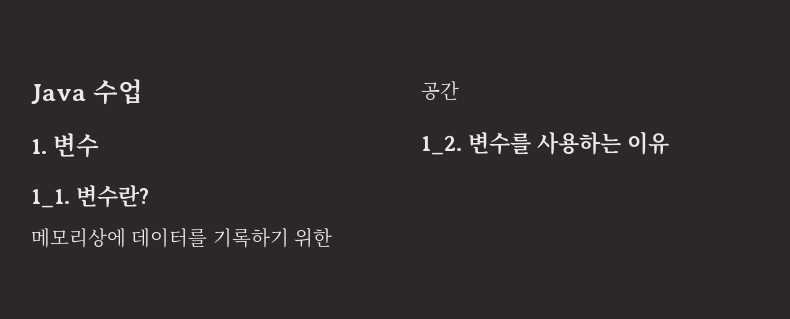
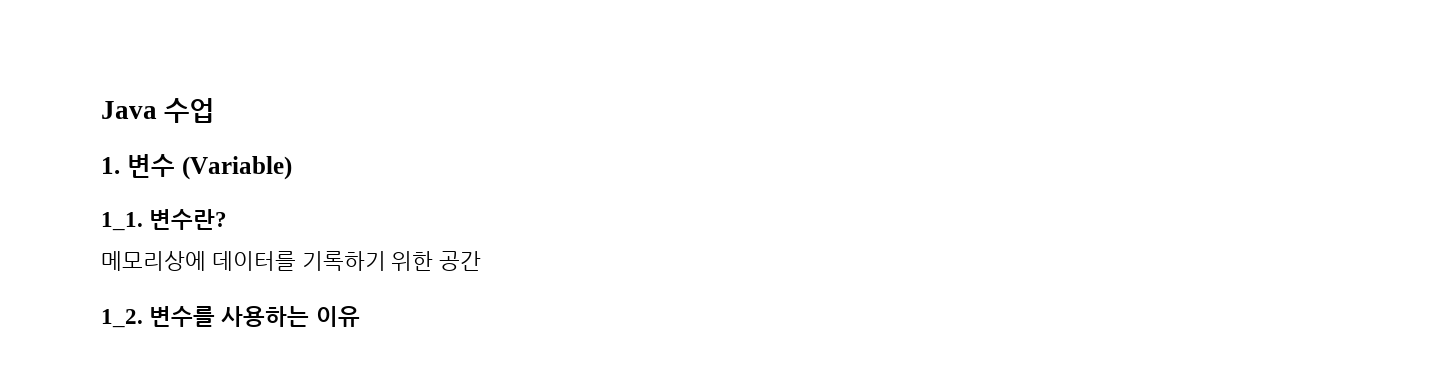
- 1. 변수
+ 1. 변수 (Variable)

